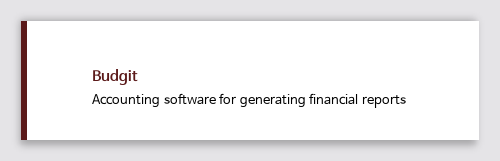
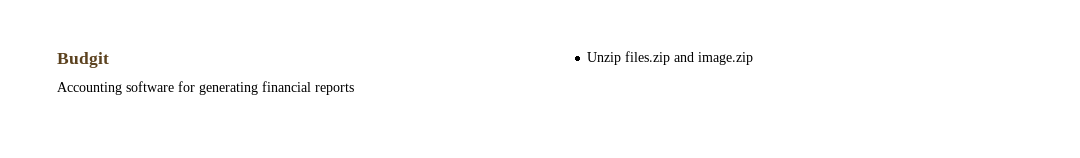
+ Unzip files.zip and image.zip

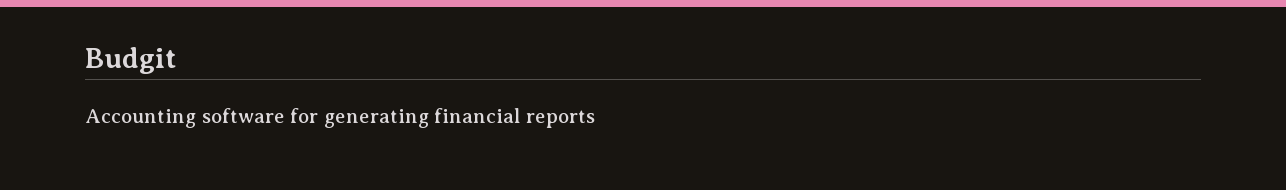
- Unzip files.zip and image.zip

